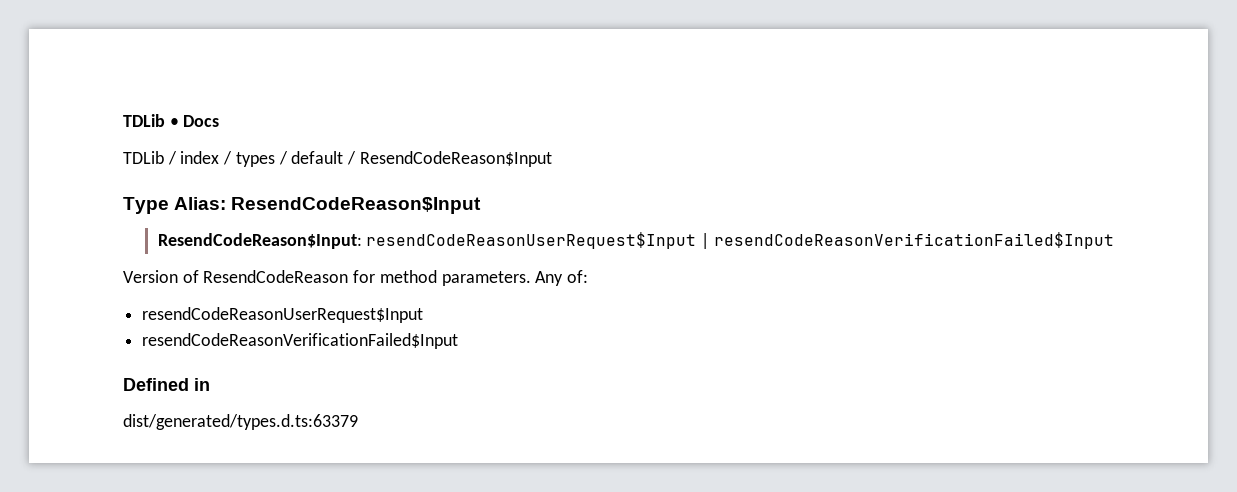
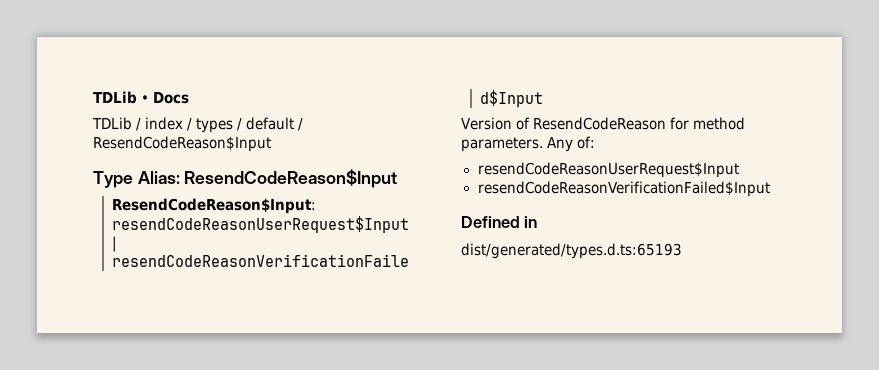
- dist/generated/types.d.ts:63379
+ dist/generated/types.d.ts:65193

